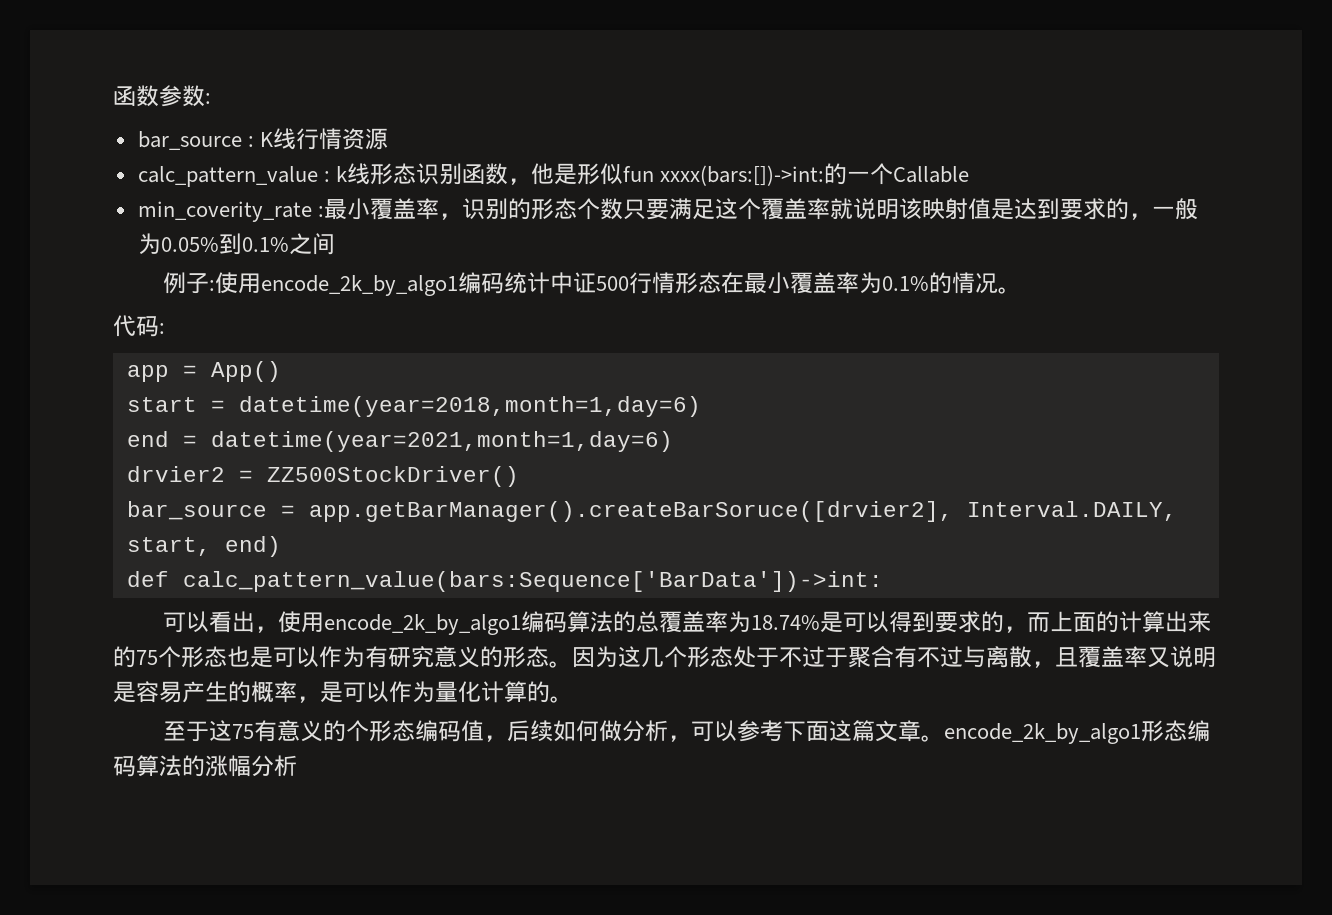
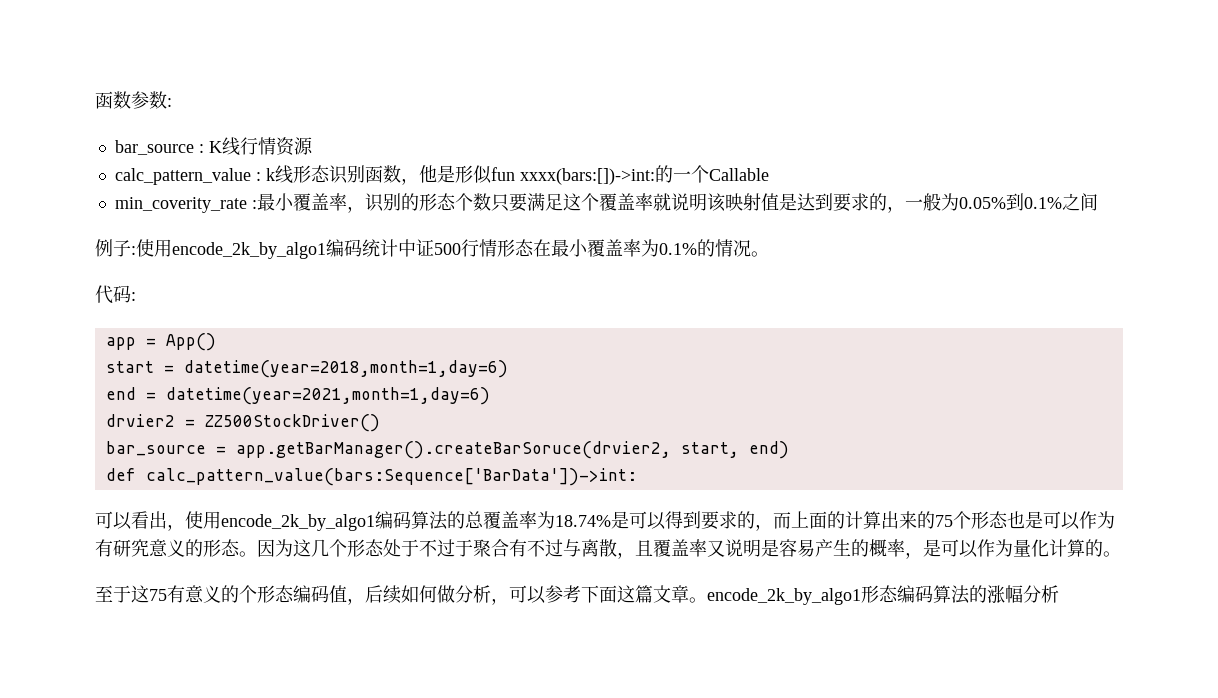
- bar_source = app.getBarManager().createBarSoruce([drvier2], Interval.DAILY, start, end)
+ bar_source = app.getBarManager().createBarSoruce(drvier2, start, end)

